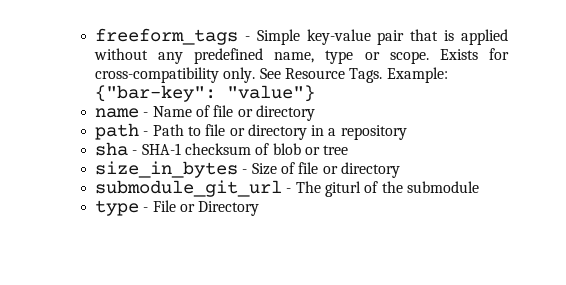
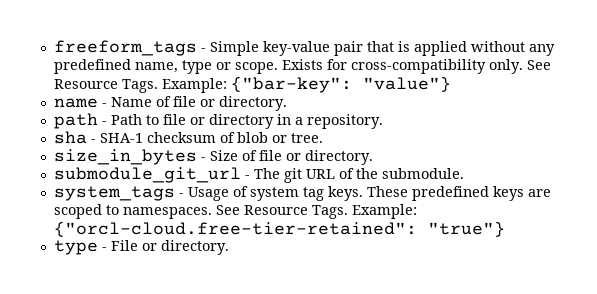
- name - Name of file or directory
+ name - Name of file or directory.
- path - Path to file or directory in a repository
+ path - Path to file or directory in a repository.
- sha - SHA-1 checksum of blob or tree
+ sha - SHA-1 checksum of blob or tree.
- size_in_bytes - Size of file or directory
+ size_in_bytes - Size of file or directory.
- submodule_git_url - The giturl of the submodule
+ submodule_git_url - The git URL of the submodule.
+ system_tags - Usage of system tag keys. These predefined keys are scoped to namespaces. See Resource Tags. Example: {"orcl-cloud.free-tier-retained": "true"}
- type - File or Directory
+ type - File or directory.

